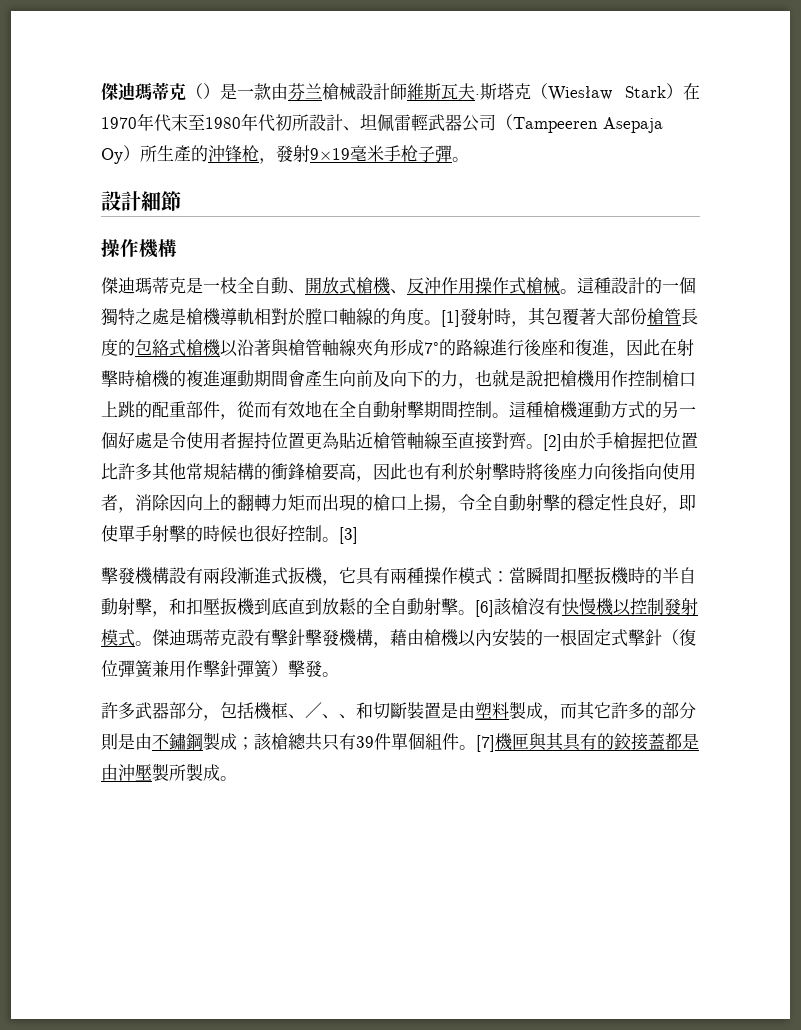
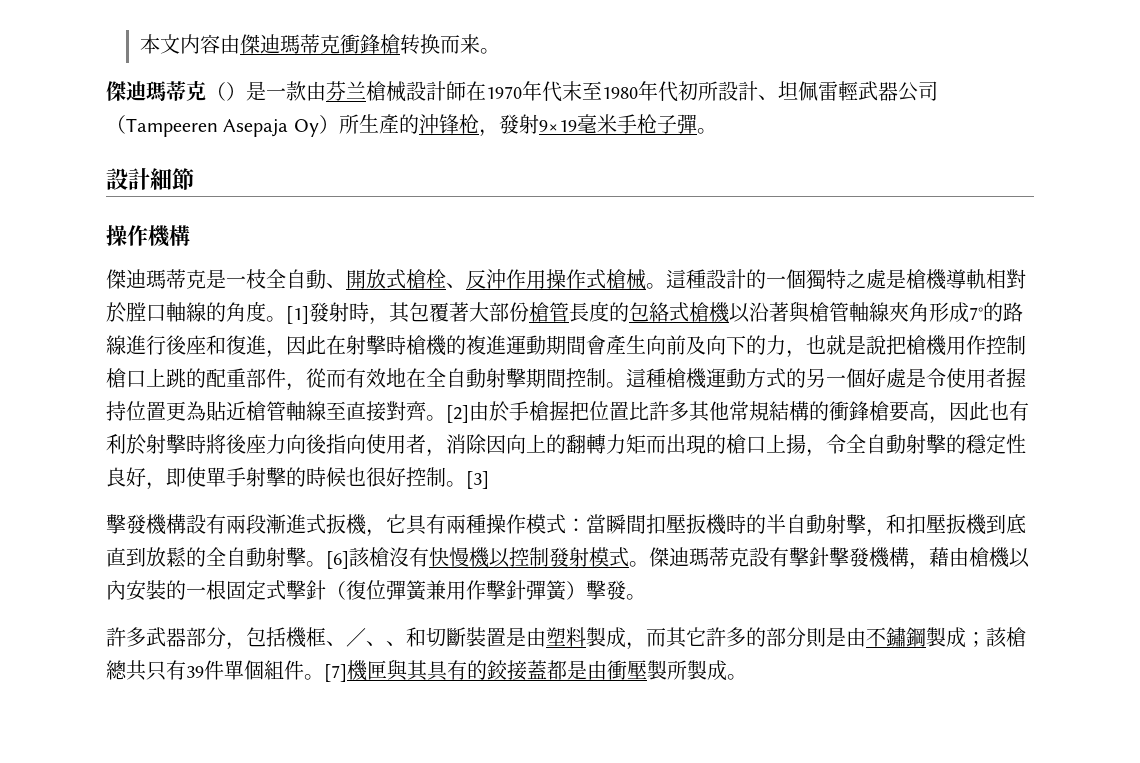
+ 本文内容由傑迪瑪蒂克衝鋒槍转换而来。
- 傑迪瑪蒂克（）是一款由芬兰槍械設計師維斯瓦夫·斯塔克（Wiesław Stark）在1970年代末至1980年代初所設計、坦佩雷輕武器公司（Tampeeren Asepaja Oy）所生產的沖锋枪，發射9×19毫米手枪子彈。
+ 傑迪瑪蒂克（）是一款由芬兰槍械設計師在1970年代末至1980年代初所設計、坦佩雷輕武器公司（Tampeeren Asepaja Oy）所生產的沖锋枪，發射9×19毫米手枪子彈。
- 傑迪瑪蒂克是一枝全自動、開放式槍機、反沖作用操作式槍械。
+ 傑迪瑪蒂克是一枝全自動、開放式槍栓、反沖作用操作式槍械。
- [7]機匣與其具有的鉸接蓋都是由沖壓製所製成。
+ [7]機匣與其具有的鉸接蓋都是由衝壓製所製成。

